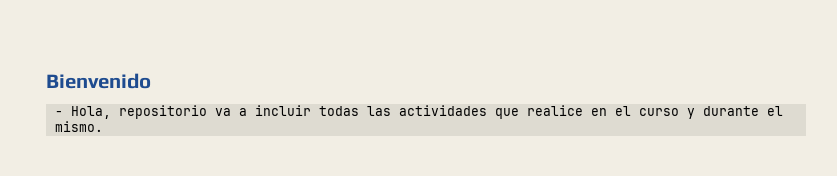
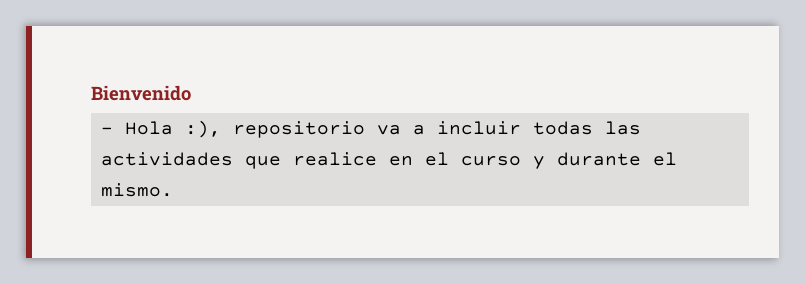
- - Hola, repositorio va a incluir todas las actividades que realice en el curso y durante el mismo.
+ - Hola :), repositorio va a incluir todas las actividades que realice en el curso y durante el mismo.

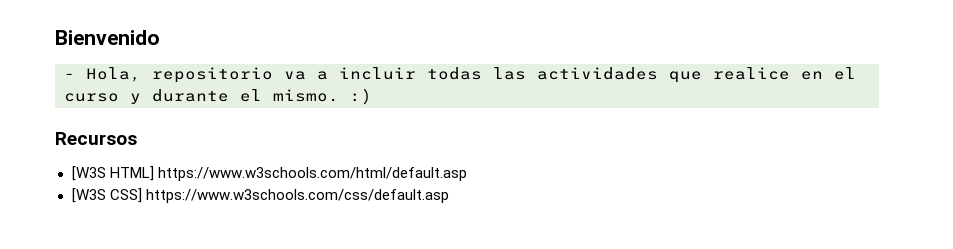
- - Hola :), repositorio va a incluir todas las actividades que realice en el curso y durante el mismo.
+ - Hola, repositorio va a incluir todas las actividades que realice en el curso y durante el mismo. :)
+ Recursos
+ [W3S HTML] https://www.w3schools.com/html/default.asp
+ [W3S CSS] https://www.w3schools.com/css/default.asp

